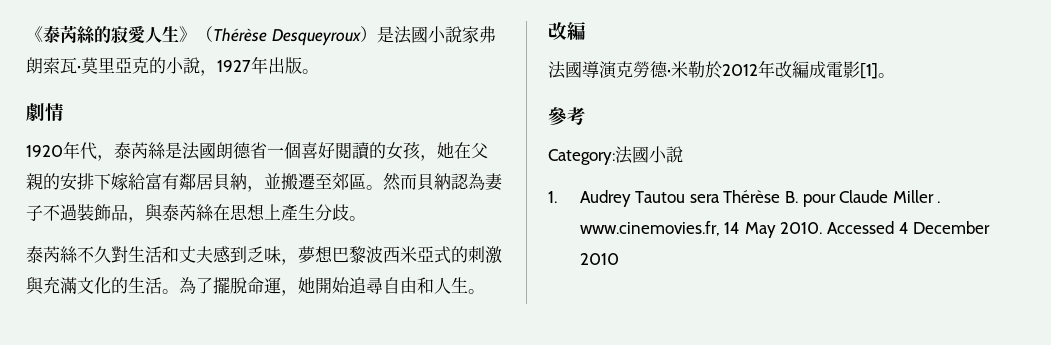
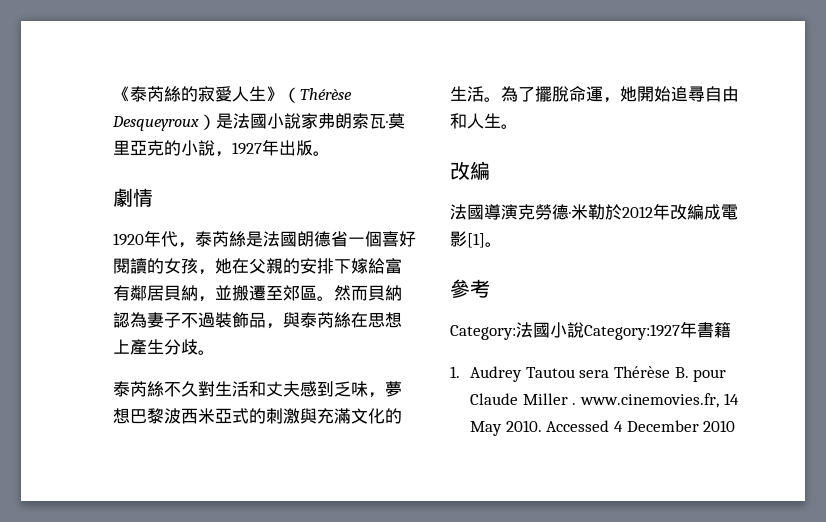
- Category:法國小說
+ Category:法國小說Category:1927年書籍

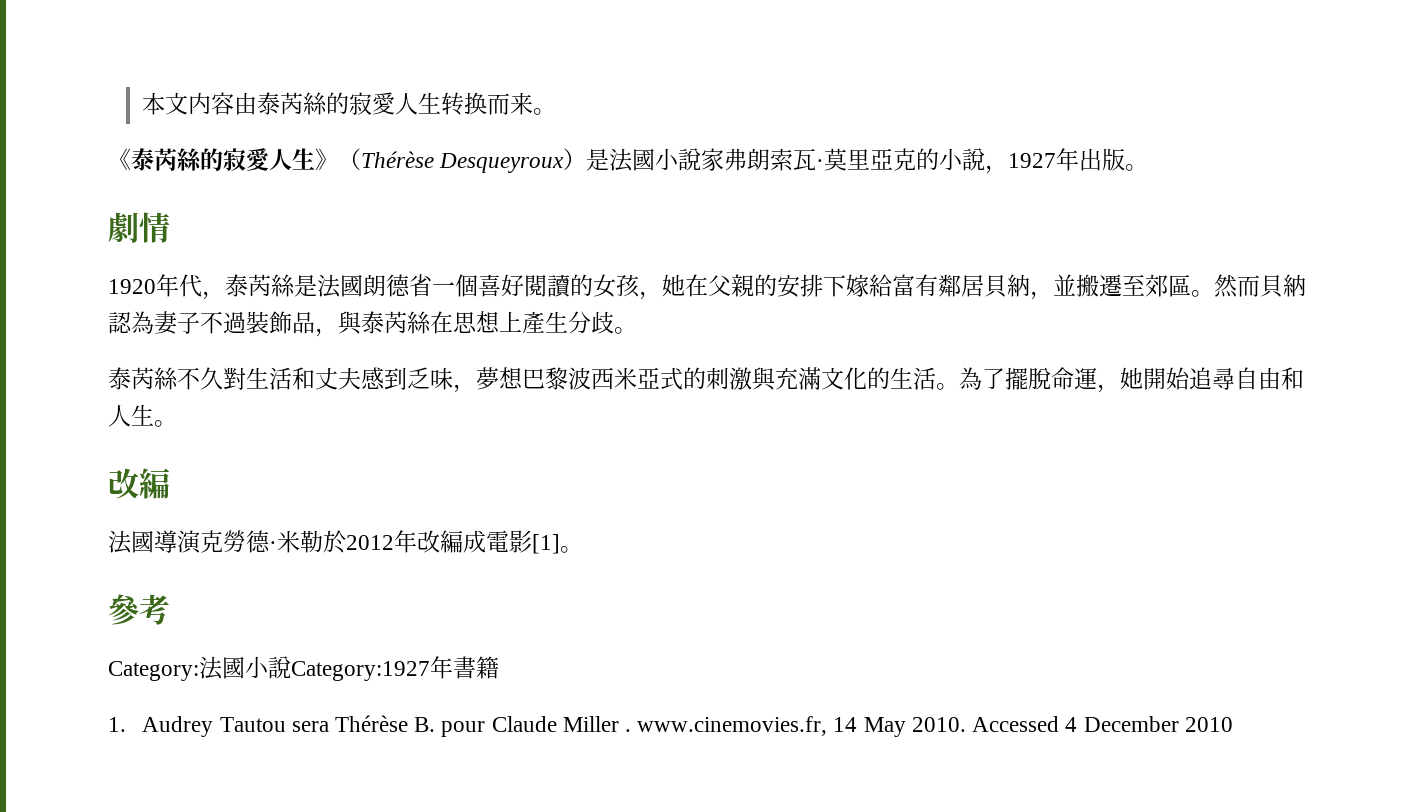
+ 本文内容由泰芮絲的寂愛人生转换而来。

